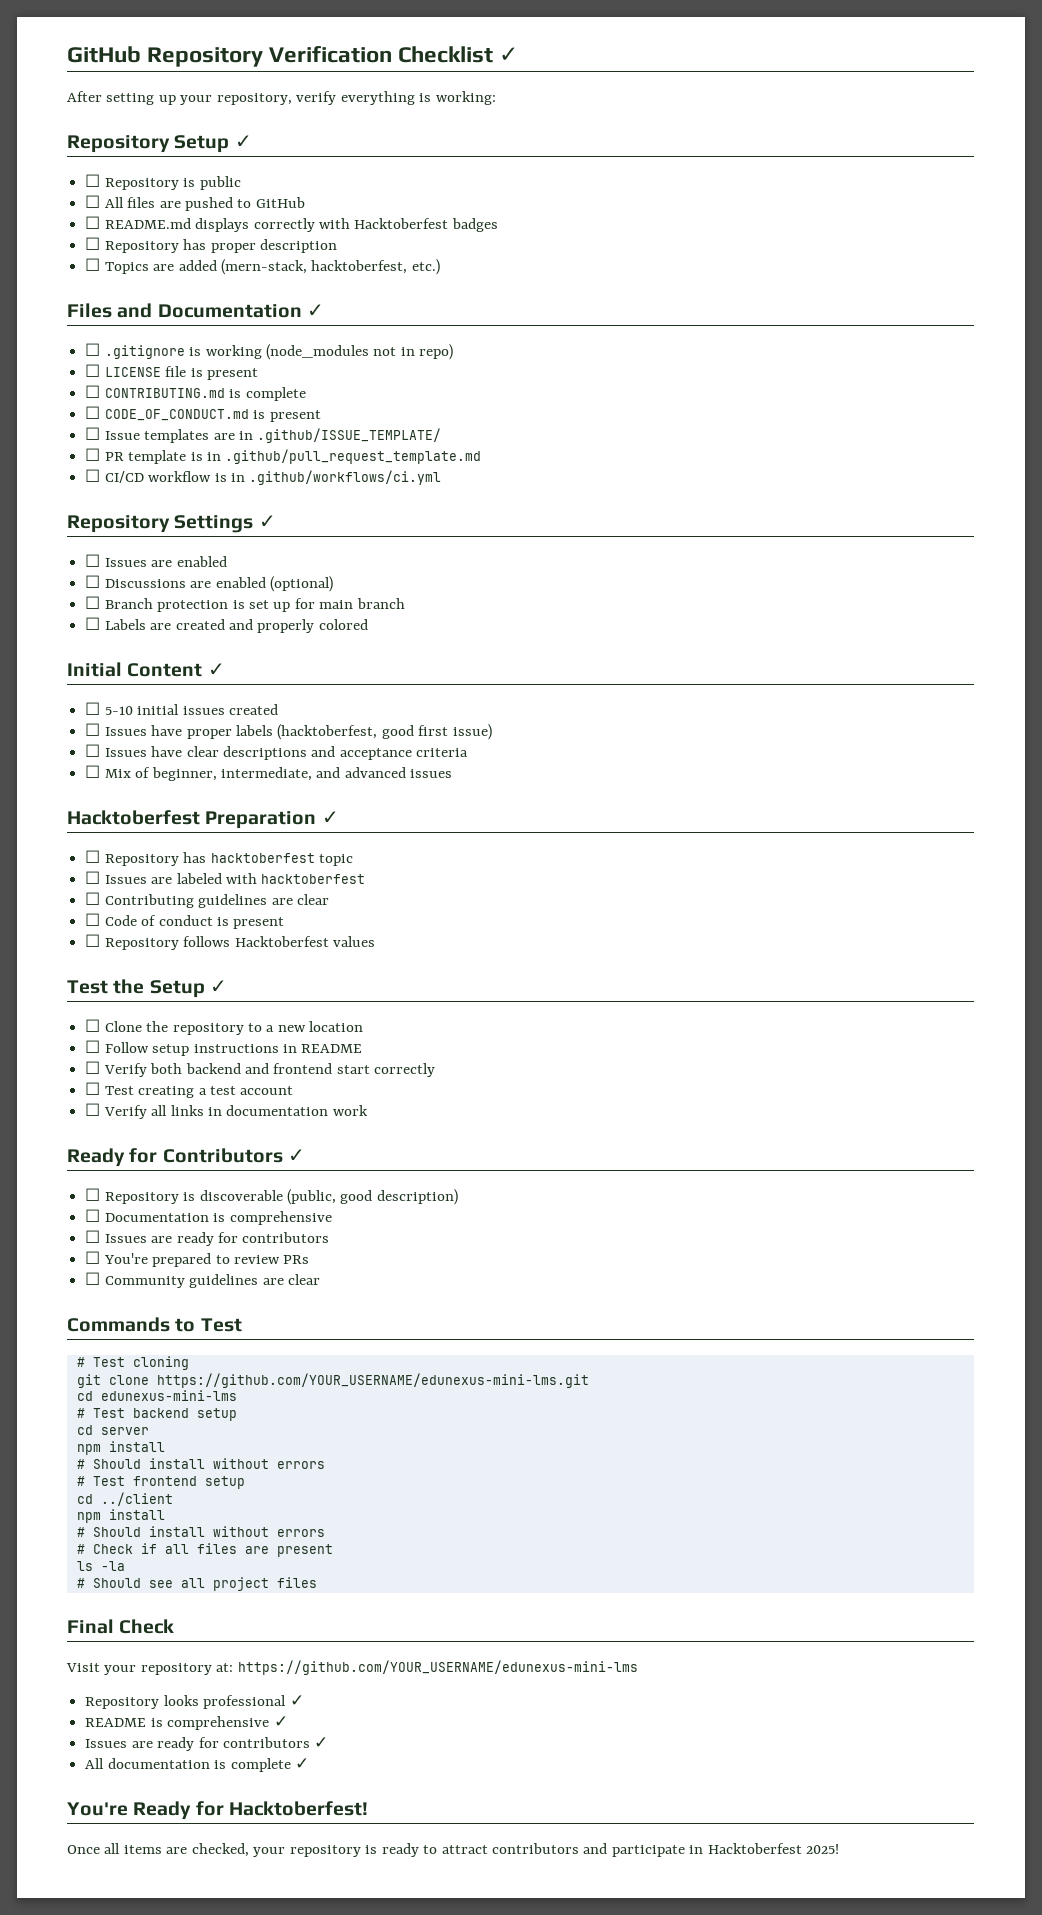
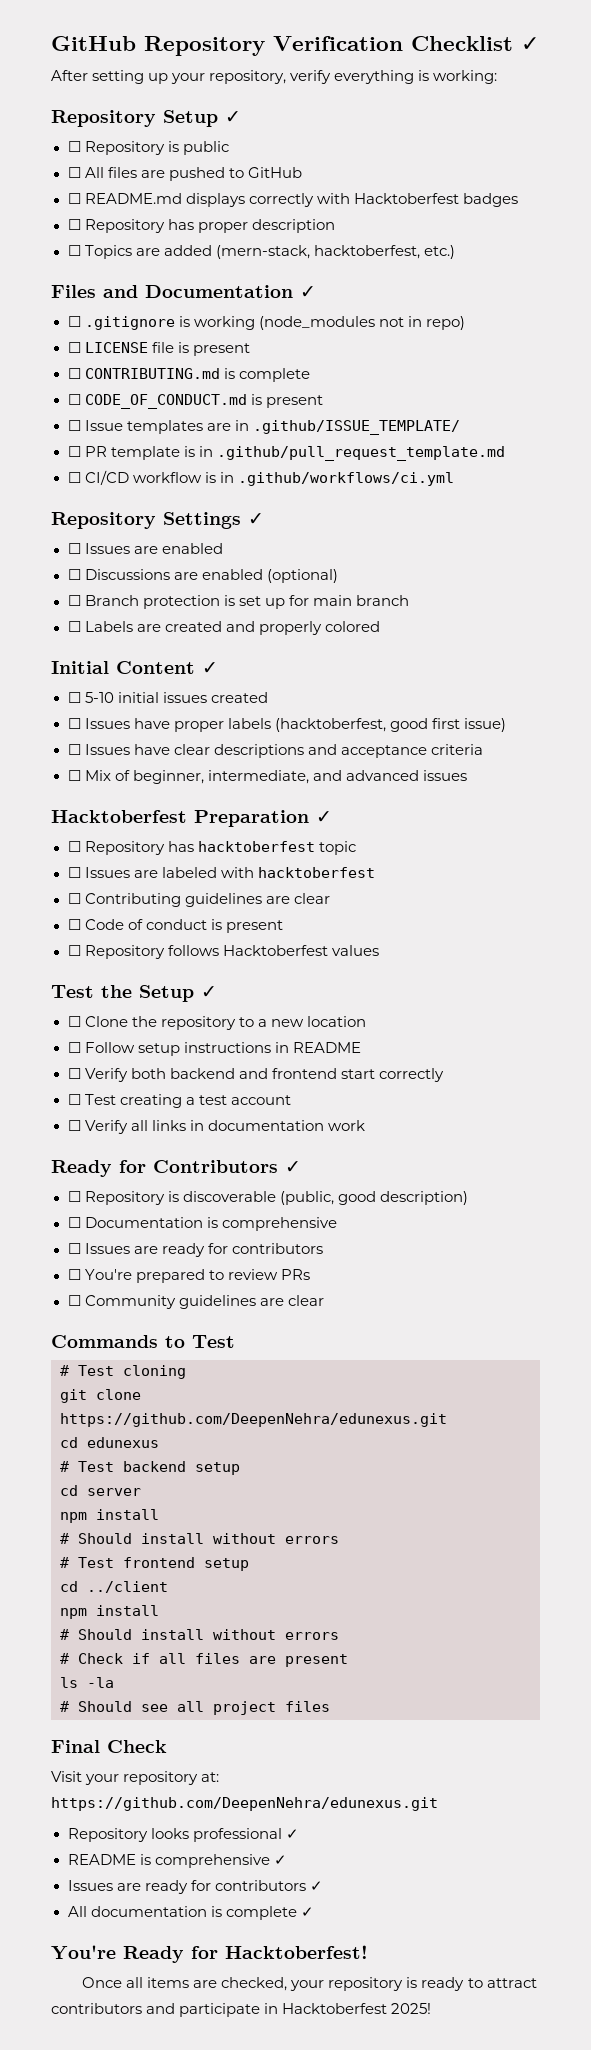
- git clone https://github.com/YOUR_USERNAME/edunexus-mini-lms.git
- cd edunexus-mini-lms
+ git clone https://github.com/DeepenNehra/edunexus.git
+ cd edunexus
- Visit your repository at: https://github.com/YOUR_USERNAME/edunexus-mini-lms
+ Visit your repository at: https://github.com/DeepenNehra/edunexus.git

